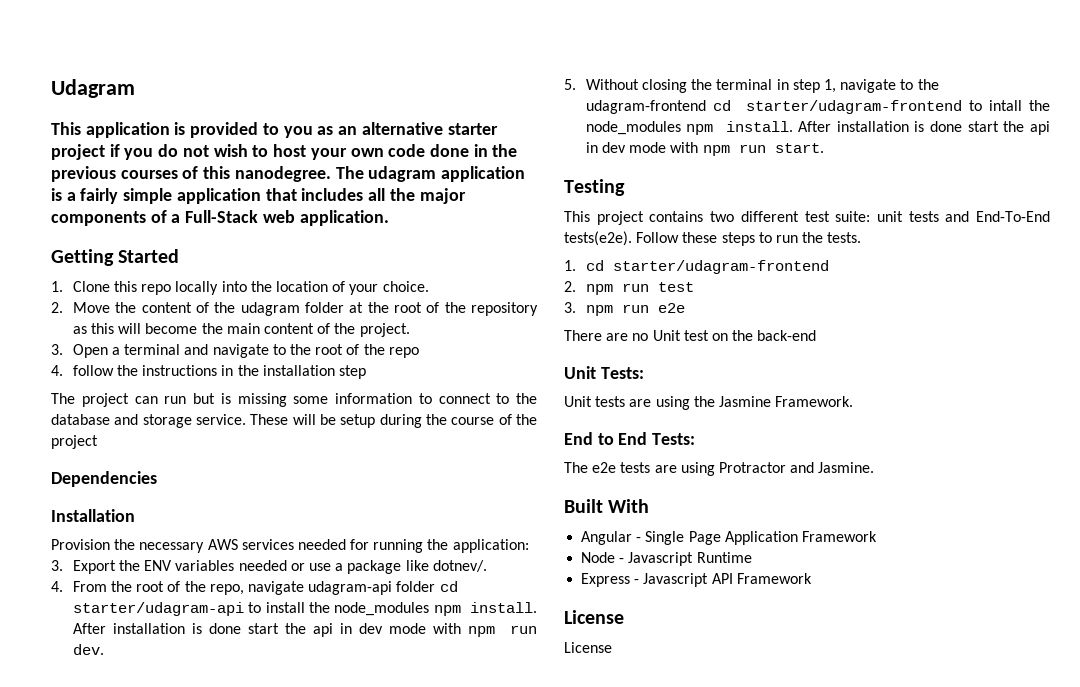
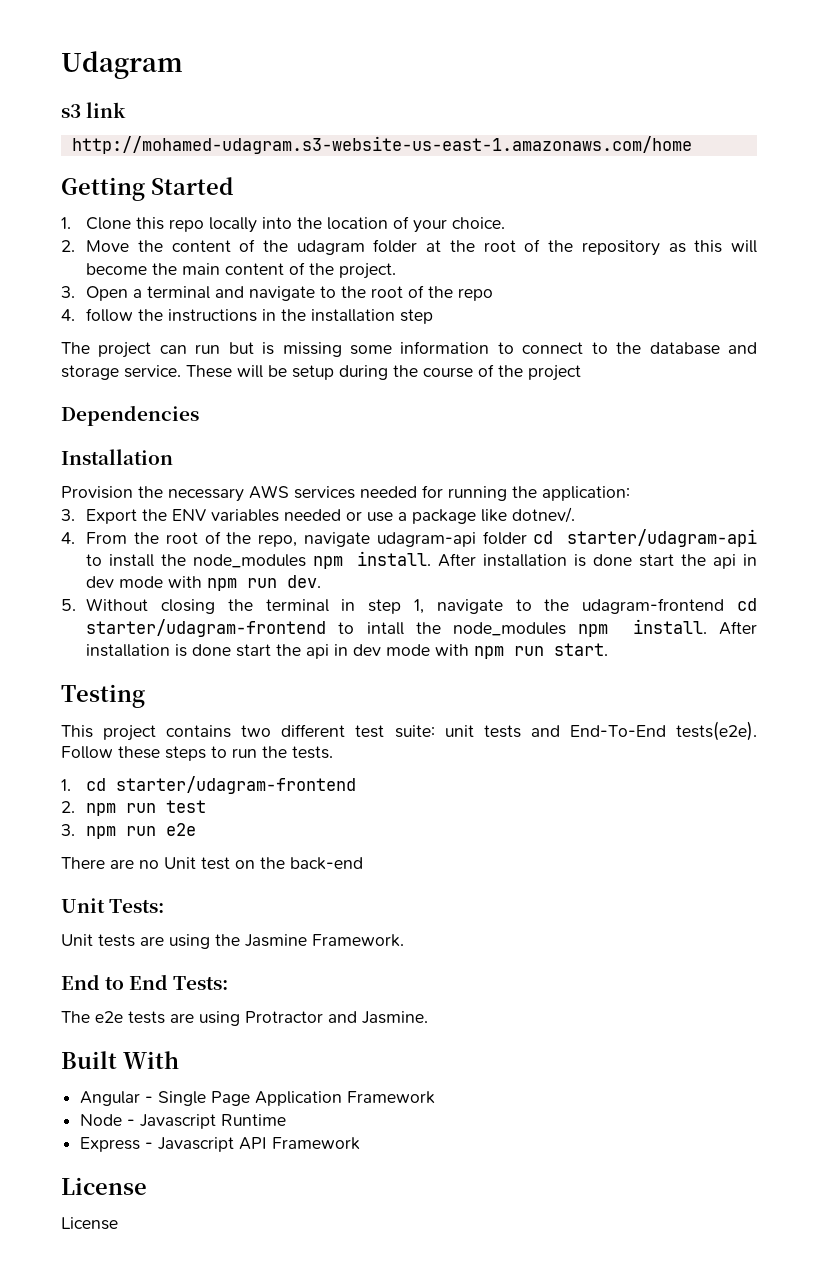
- This application is provided to you as an alternative starter project if you do not wish to host your own code done in the previous courses of this nanodegree. The udagram application is a fairly simple application that includes all the major components of a Full-Stack web application.
+ s3 link
+ http://mohamed-udagram.s3-website-us-east-1.amazonaws.com/home

